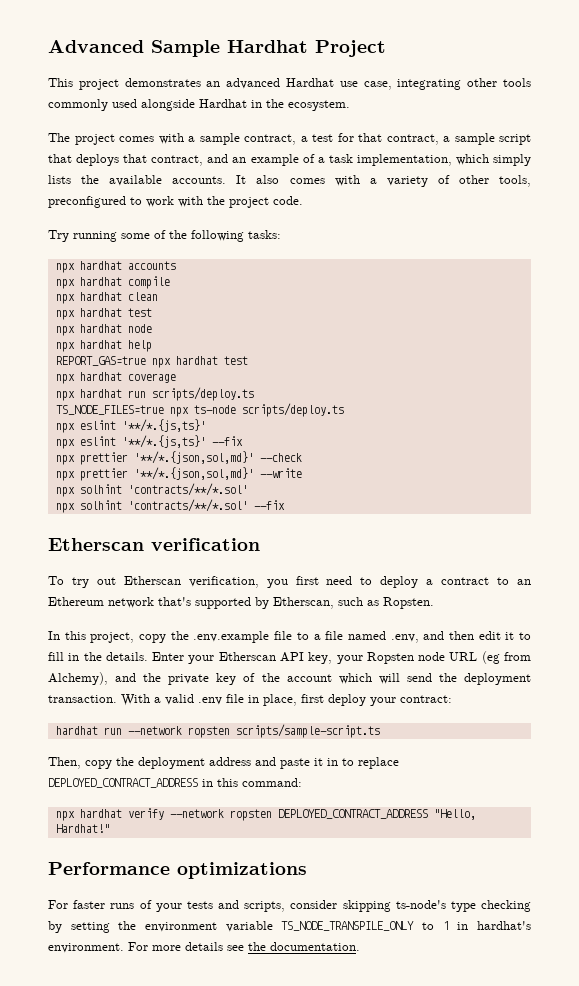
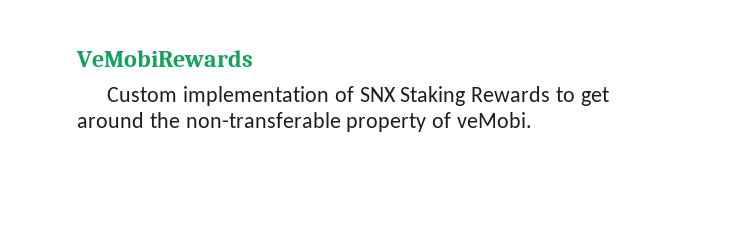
- Advanced Sample Hardhat Project
- This project demonstrates an advanced Hardhat use case, integrating other tools commonly used alongside Hardhat in the ecosystem.
- The project comes with a sample contract, a test for that contract, a sample script that deploys that contract, and an example of a task implementation, which simply lists the available accounts. It also comes with a variety of other tools, preconfigured to work with the project code.
- Try running some of the following tasks:
- npx hardhat accounts
- npx hardhat compile
- npx hardhat clean
- npx hardhat test
- npx hardhat node
- npx hardhat help
- REPORT_GAS=true npx hardhat test
- npx hardhat coverage
- npx hardhat run scripts/deploy.ts
- TS_NODE_FILES=true npx ts-node scripts/deploy.ts
- npx eslint '**/*.{js,ts}'
- npx eslint '**/*.{js,ts}' --fix
- npx prettier '**/*.{json,sol,md}' --check
- npx prettier '**/*.{json,sol,md}' --write
- npx solhint 'contracts/**/*.sol'
- npx solhint 'contracts/**/*.sol' --fix
- Etherscan verification
- To try out Etherscan verification, you first need to deploy a contract to an Ethereum network that's supported by Etherscan, such as Ropsten.
- In this project, copy the .env.example file to a file named .env, and then edit it to fill in the details. Enter your Etherscan API key, your Ropsten node URL (eg from Alchemy), and the private key of the account which will send the deployment transaction. With a valid .env file in place, first deploy your contract:
- hardhat run --network ropsten scripts/sample-script.ts
- Then, copy the deployment address and paste it in to replace DEPLOYED_CONTRACT_ADDRESS in this command:
- npx hardhat verify --network ropsten DEPLOYED_CONTRACT_ADDRESS "Hello, Hardhat!"
- Performance optimizations
- For faster runs of your tests and scripts, consider skipping ts-node's type checking by setting the environment variable TS_NODE_TRANSPILE_ONLY to 1 in hardhat's environment. For more details see the documentation.
+ VeMobiRewards
+ Custom implementation of SNX Staking Rewards to get around the non-transferable property of veMobi.

